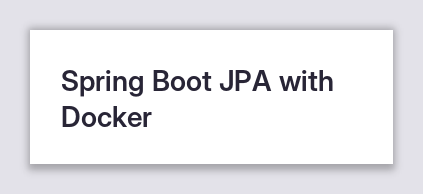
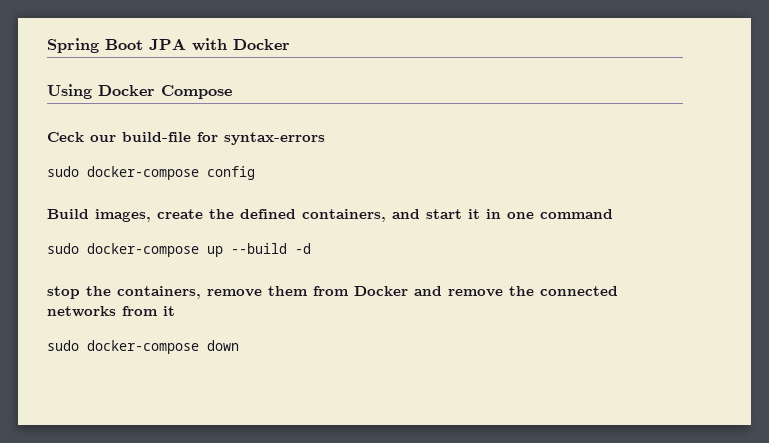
+ Using Docker Compose
+ Ceck our build-file for syntax-errors
+ sudo docker-compose config
+ Build images, create the defined containers, and start it in one command
+ sudo docker-compose up --build -d
+ stop the containers, remove them from Docker and remove the connected networks from it
+ sudo docker-compose down

